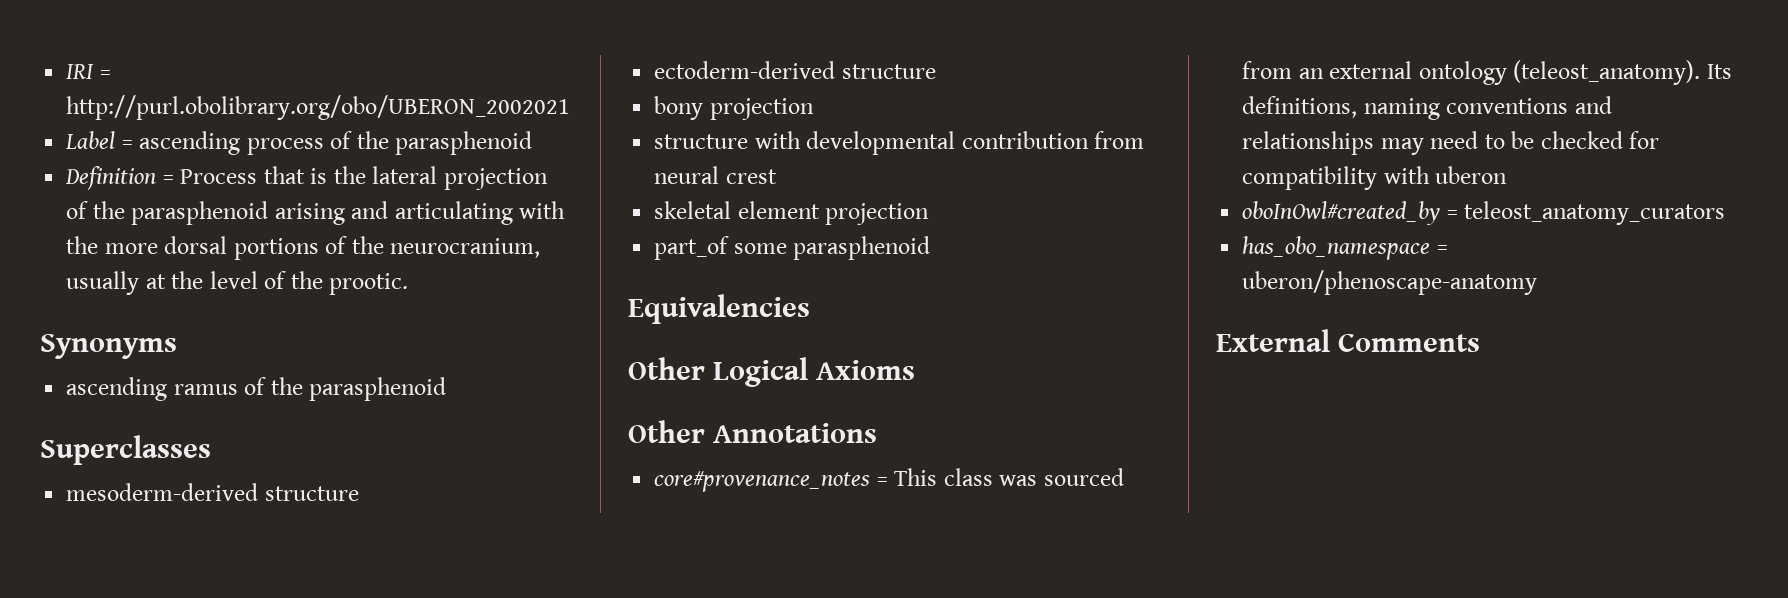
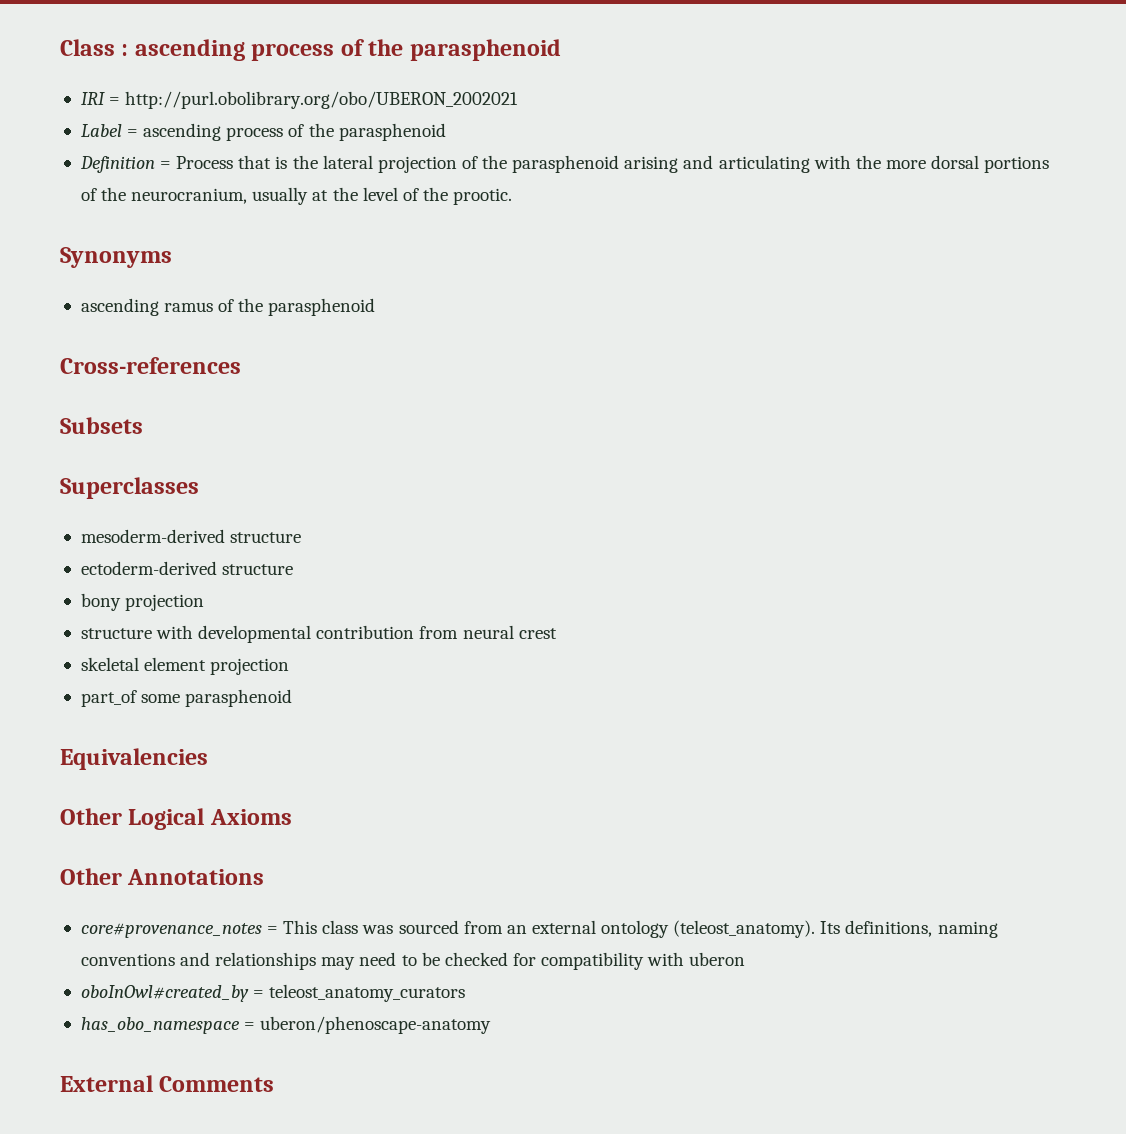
+ Class : ascending process of the parasphenoid
+ Cross-references
+ Subsets

